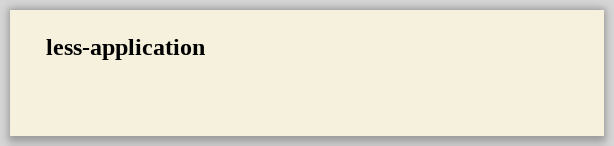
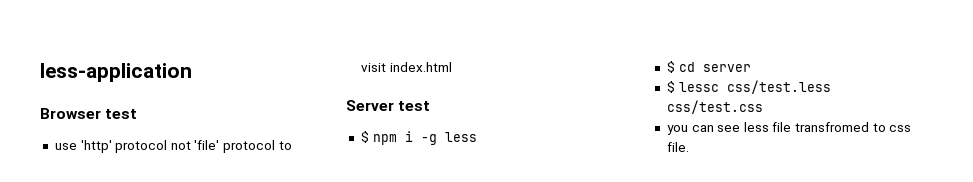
+ Browser test
+ use 'http' protocol not 'file' protocol to visit index.html
+ Server test
+ $ npm i -g less
+ $ cd server
+ $ lessc css/test.less css/test.css
+ you can see less file transfromed to css file.

